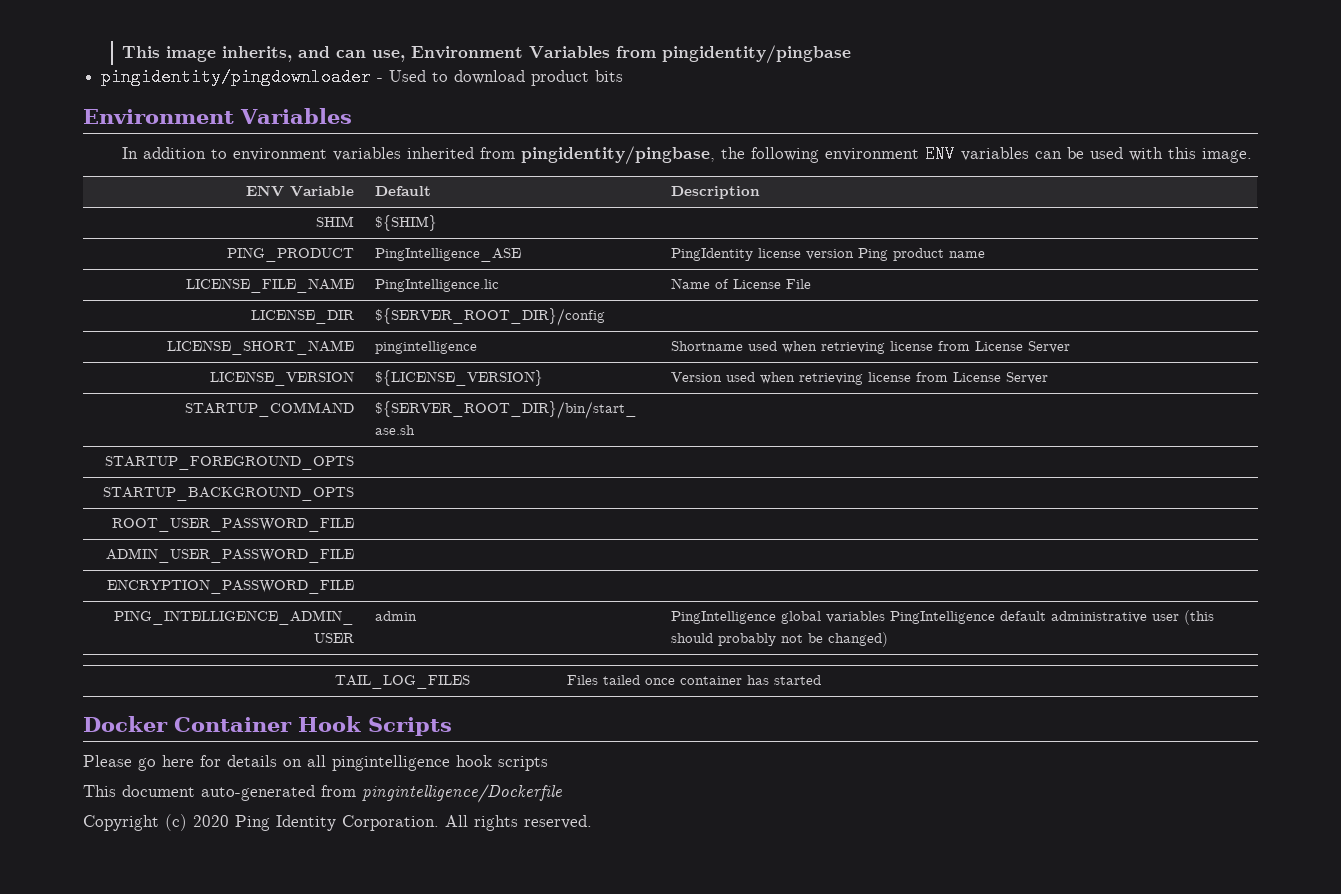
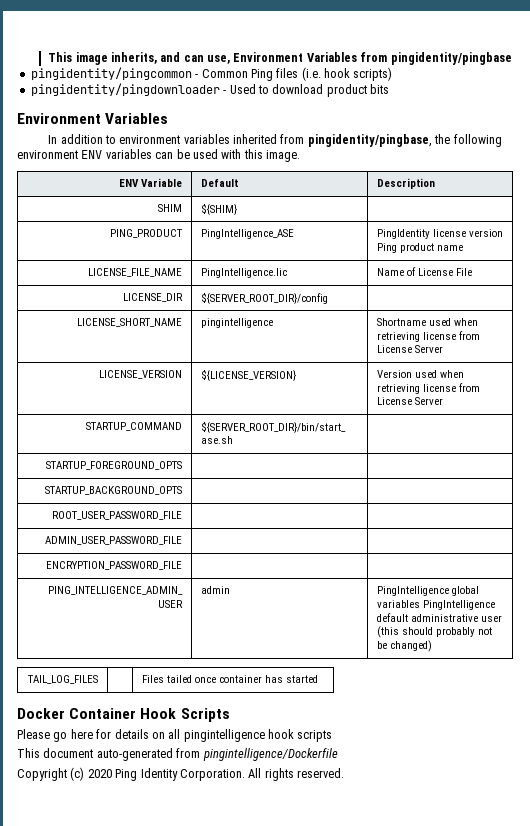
+ pingidentity/pingcommon - Common Ping files (i.e. hook scripts)

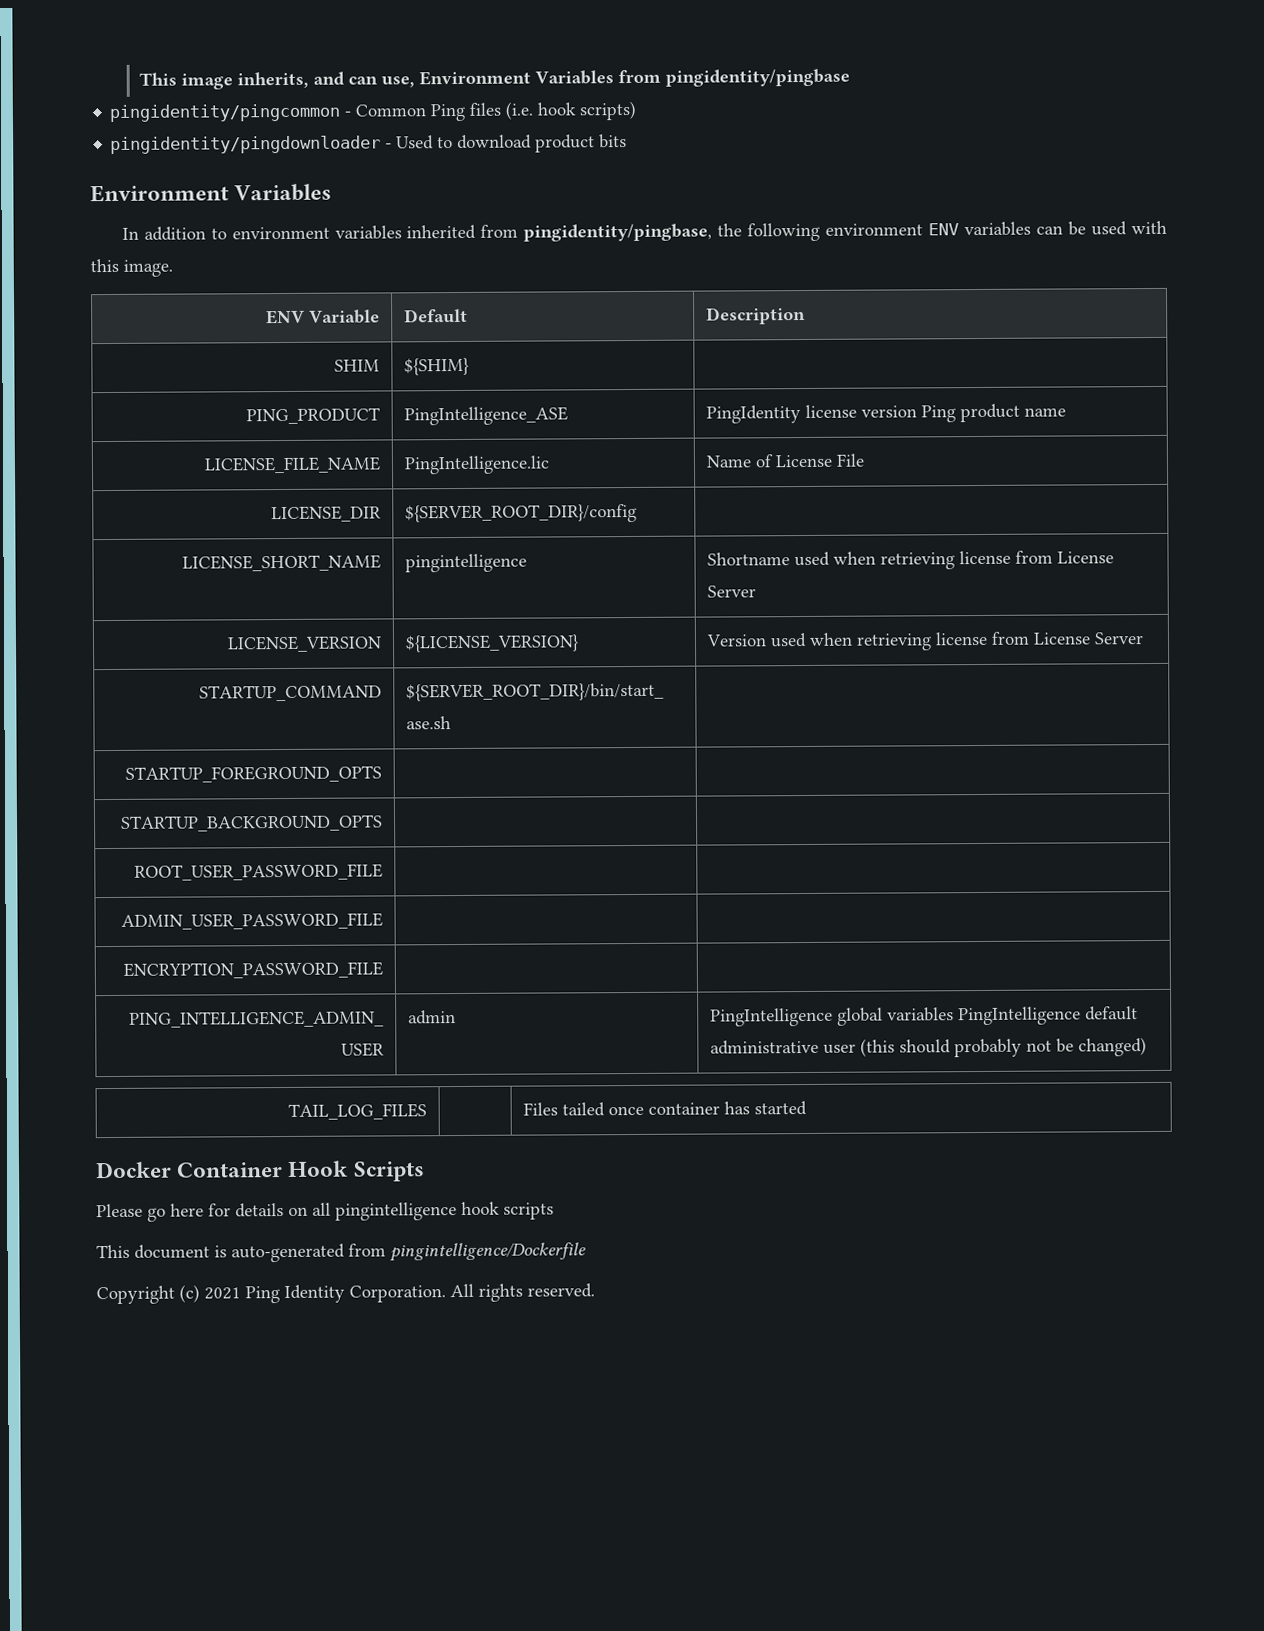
- This document auto-generated from pingintelligence/Dockerfile
+ This document is auto-generated from pingintelligence/Dockerfile
- Copyright (c) 2020 Ping Identity Corporation.
+ Copyright (c) 2021 Ping Identity Corporation.

